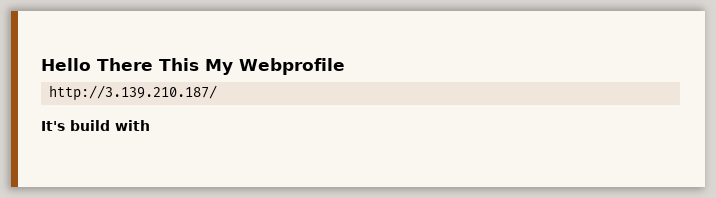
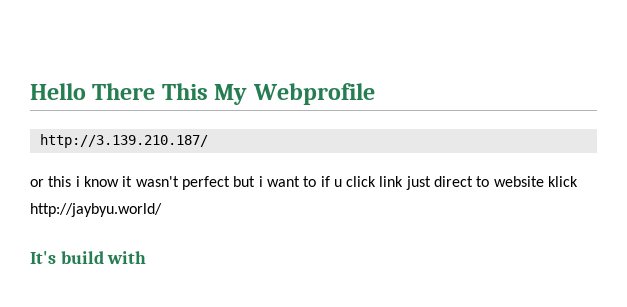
+ or this i know it wasn't perfect but i want to if u click link just direct to website klick http://jaybyu.world/

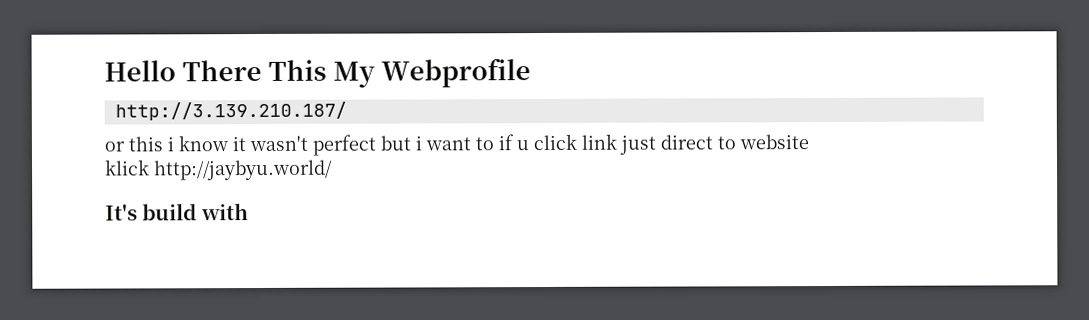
- or this i know it wasn't perfect but i want to if u click link just direct to website klick http://jaybyu.world/
+ or this i know it wasn't perfect but i want to if u click link just direct to website
+ klick http://jaybyu.world/

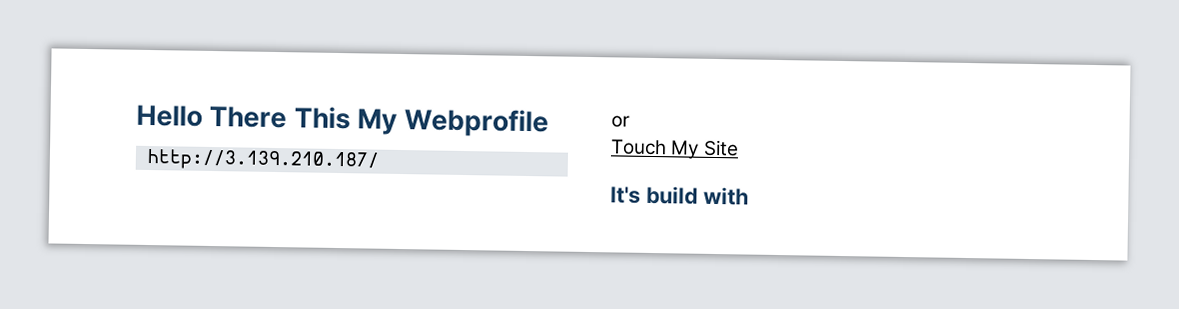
- or this i know it wasn't perfect but i want to if u click link just direct to website
- klick http://jaybyu.world/
+ or
+ Touch My Site

